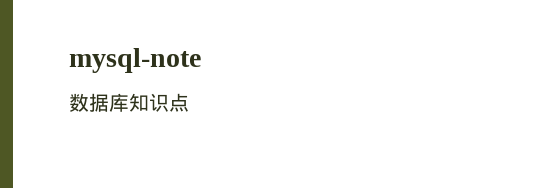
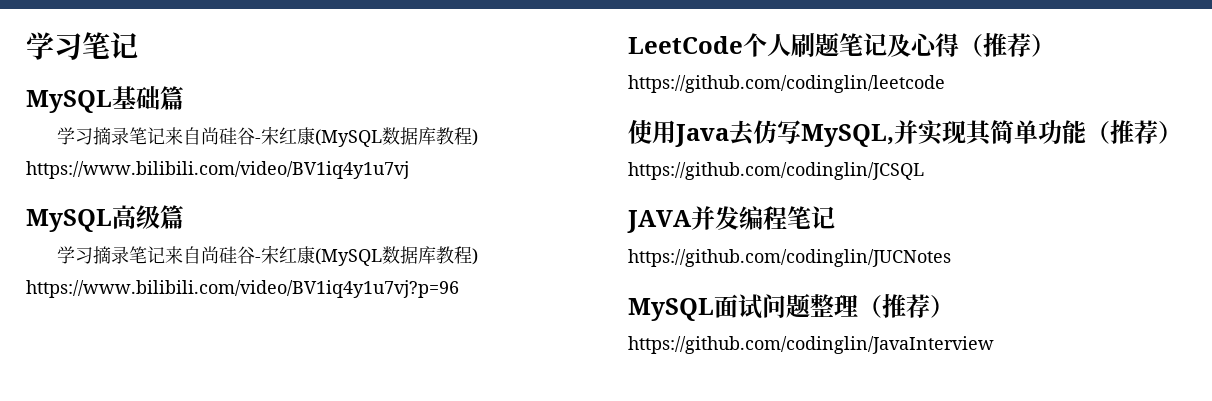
- mysql-note
- 数据库知识点
+ 学习笔记
+ MySQL基础篇
+ 学习摘录笔记来自尚硅谷-宋红康(MySQL数据库教程) https://www.bilibili.com/video/BV1iq4y1u7vj
+ MySQL高级篇
+ 学习摘录笔记来自尚硅谷-宋红康(MySQL数据库教程) https://www.bilibili.com/video/BV1iq4y1u7vj?p=96
+ LeetCode个人刷题笔记及心得（推荐）
+ https://github.com/codinglin/leetcode
+ 使用Java去仿写MySQL,并实现其简单功能（推荐）
+ https://github.com/codinglin/JCSQL
+ JAVA并发编程笔记
+ https://github.com/codinglin/JUCNotes
+ MySQL面试问题整理（推荐）
+ https://github.com/codinglin/JavaInterview

